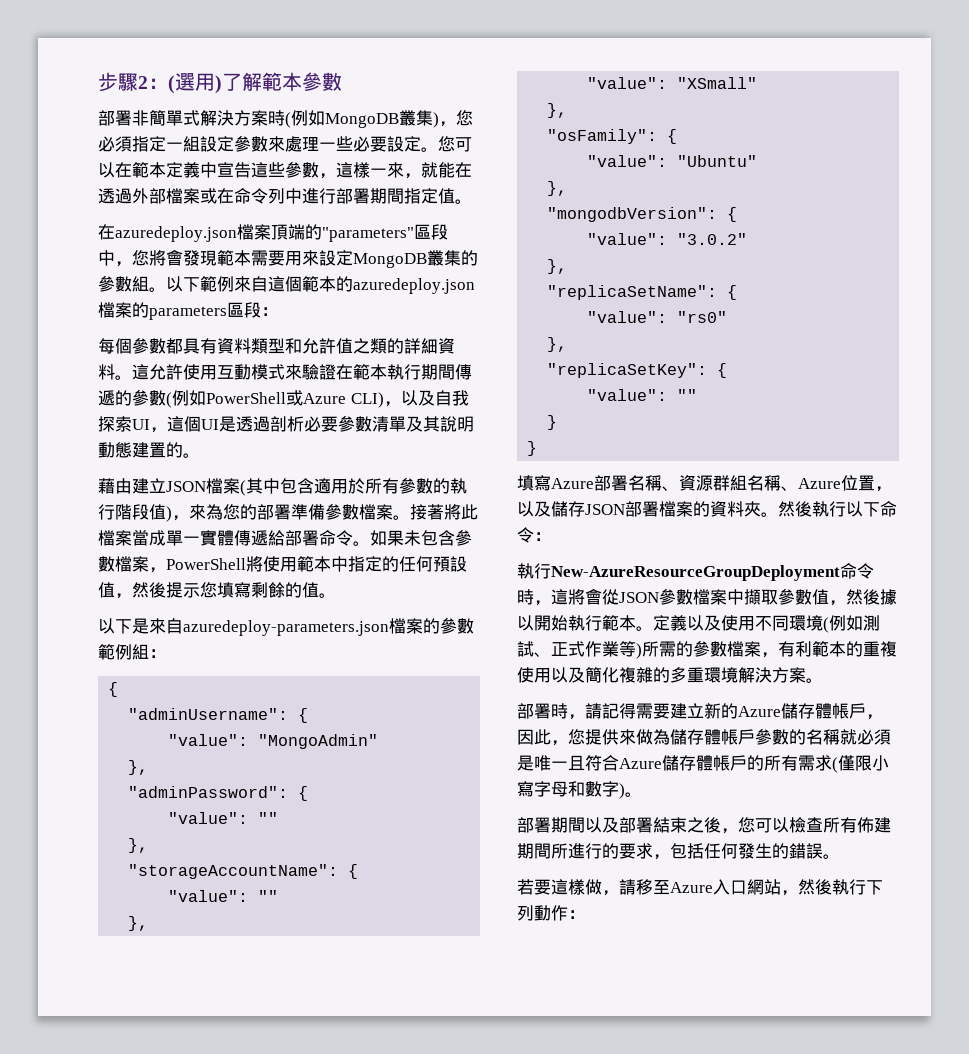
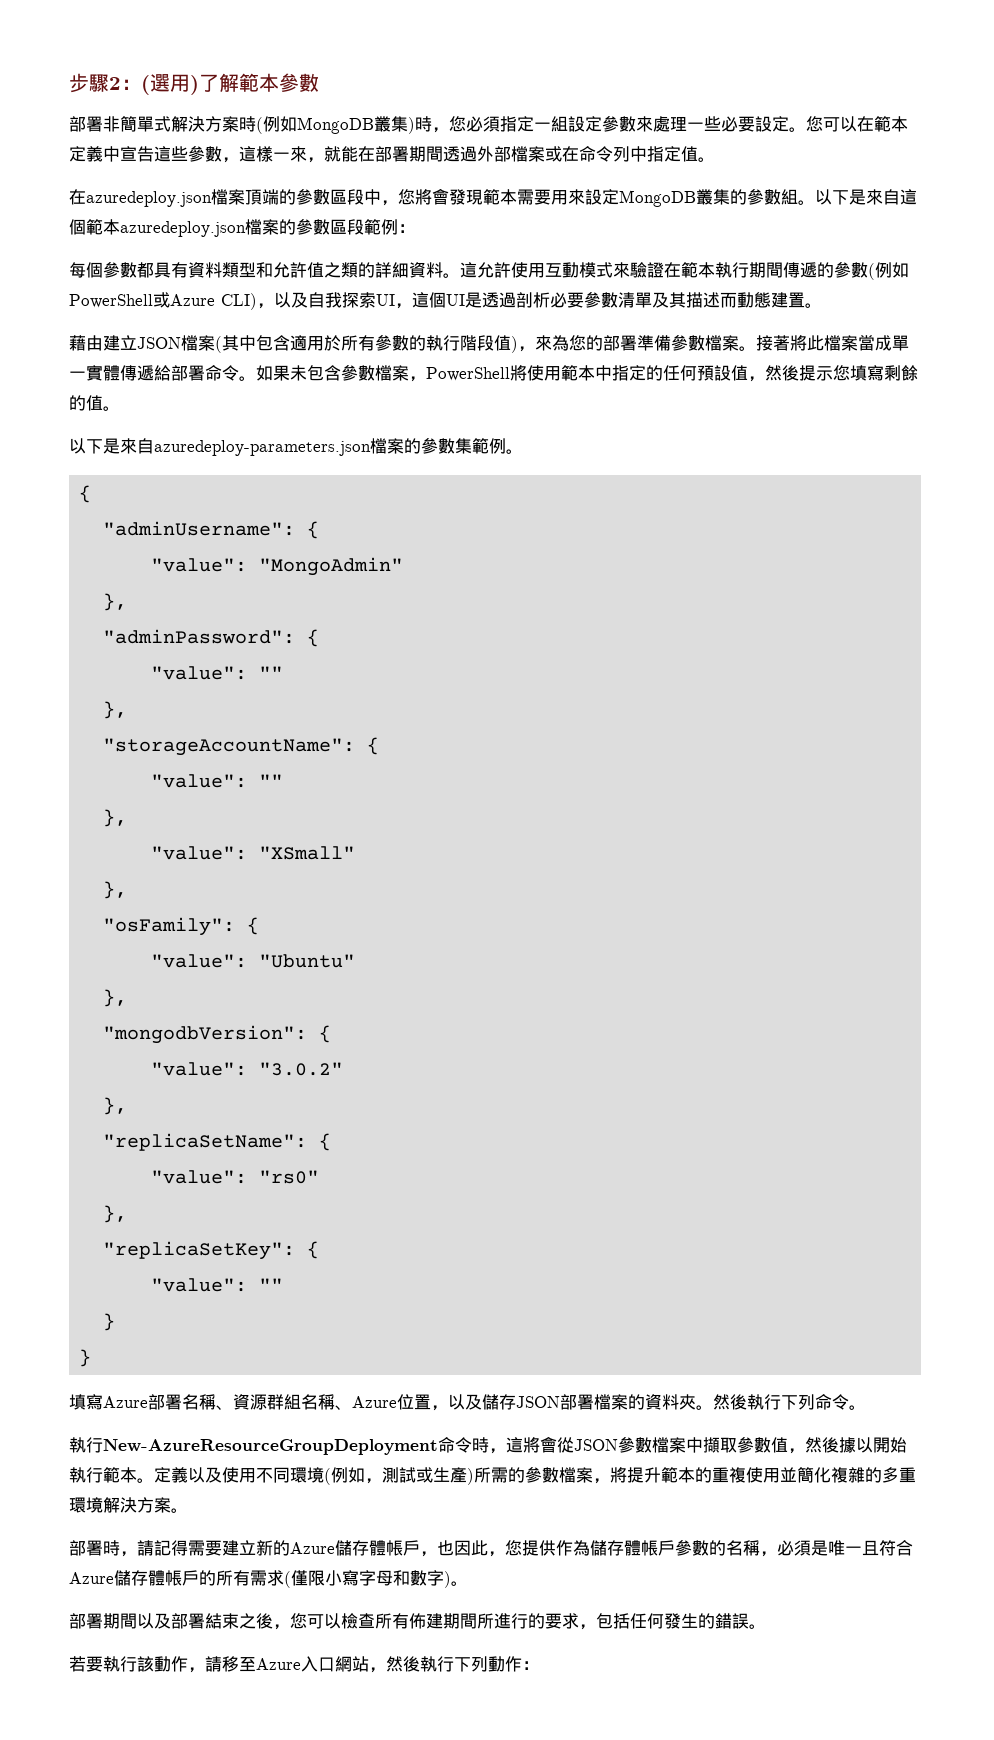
- 部署非簡單式解決方案時(例如MongoDB叢集)，您必須指定一組設定參數來處理一些必要設定。
+ 部署非簡單式解決方案時(例如MongoDB叢集)時，您必須指定一組設定參數來處理一些必要設定。
- 您可以在範本定義中宣告這些參數，這樣一來，就能在透過外部檔案或在命令列中進行部署期間指定值。
+ 您可以在範本定義中宣告這些參數，這樣一來，就能在部署期間透過外部檔案或在命令列中指定值。
- 在azuredeploy.json檔案頂端的"parameters"區段中，您將會發現範本需要用來設定MongoDB叢集的參數組。
+ 在azuredeploy.json檔案頂端的參數區段中，您將會發現範本需要用來設定MongoDB叢集的參數組。
- 以下範例來自這個範本的azuredeploy.json檔案的parameters區段：
+ 以下是來自這個範本azuredeploy.json檔案的參數區段範例：
- 這允許使用互動模式來驗證在範本執行期間傳遞的參數(例如PowerShell或Azure CLI)，以及自我探索UI，這個UI是透過剖析必要參數清單及其說明動態建置的。
+ 這允許使用互動模式來驗證在範本執行期間傳遞的參數(例如PowerShell或Azure CLI)，以及自我探索UI，這個UI是透過剖析必要參數清單及其描述而動態建置。
- 以下是來自azuredeploy-parameters.json檔案的參數範例組：
+ 以下是來自azuredeploy-parameters.json檔案的參數集範例。
- 然後執行以下命令：
+ 然後執行下列命令。
- 定義以及使用不同環境(例如測試、正式作業等)所需的參數檔案，有利範本的重複使用以及簡化複雜的多重環境解決方案。
+ 定義以及使用不同環境(例如，測試或生產)所需的參數檔案，將提升範本的重複使用並簡化複雜的多重環境解決方案。
- 部署時，請記得需要建立新的Azure儲存體帳戶，因此，您提供來做為儲存體帳戶參數的名稱就必須是唯一且符合Azure儲存體帳戶的所有需求(僅限小寫字母和數字)。
+ 部署時，請記得需要建立新的Azure儲存體帳戶，也因此，您提供作為儲存體帳戶參數的名稱，必須是唯一且符合Azure儲存體帳戶的所有需求(僅限小寫字母和數字)。
- 若要這樣做，請移至Azure入口網站，然後執行下列動作：
+ 若要執行該動作，請移至Azure入口網站，然後執行下列動作：

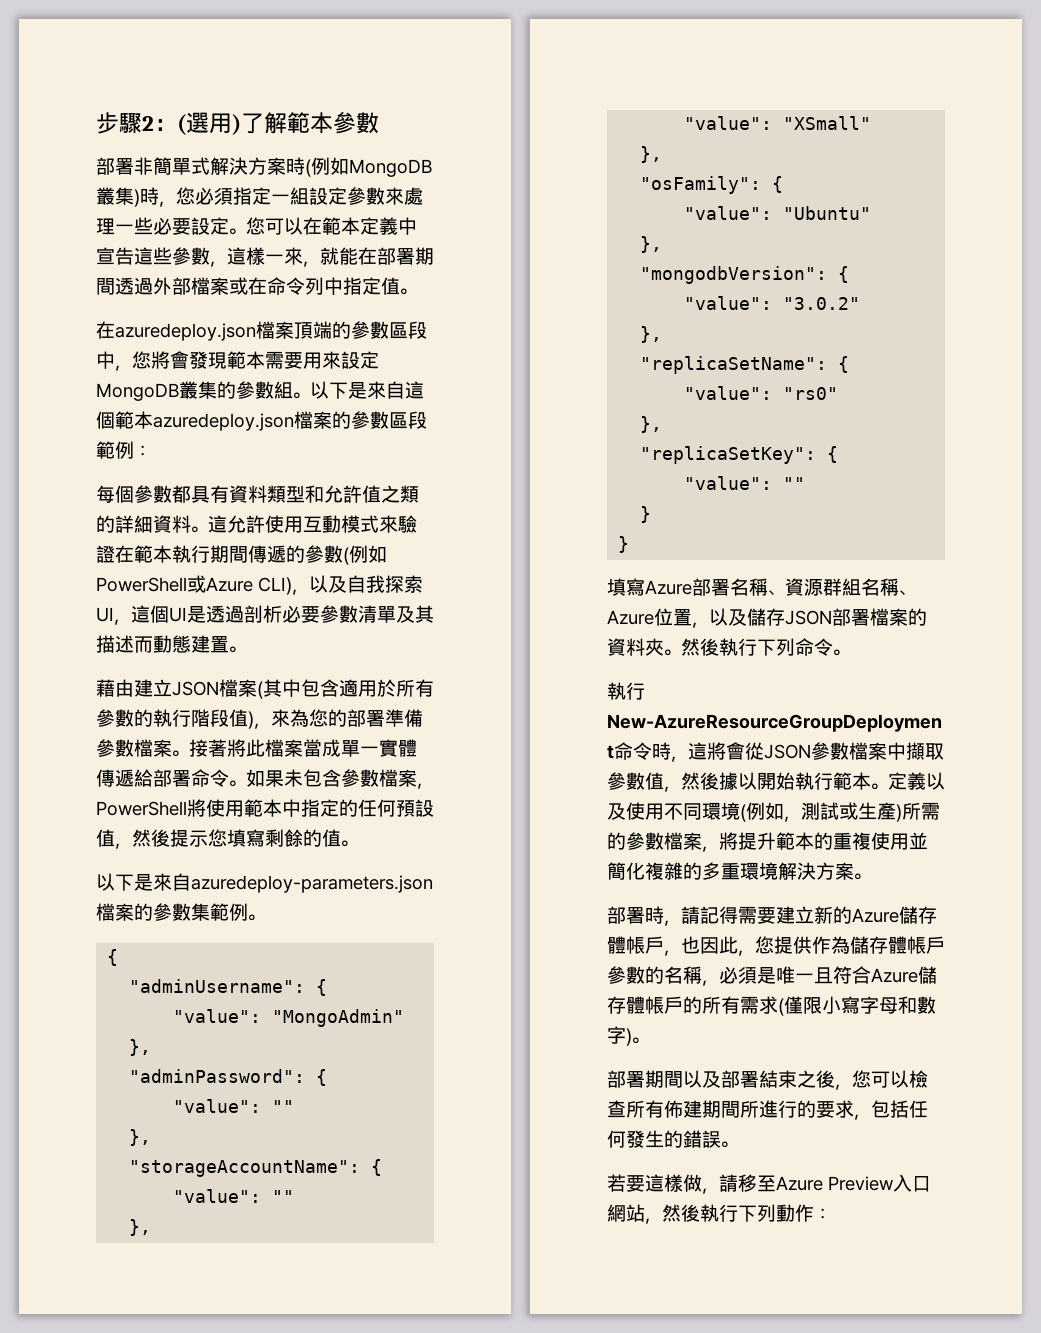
- 若要執行該動作，請移至Azure入口網站，然後執行下列動作：
+ 若要這樣做，請移至Azure Preview入口網站，然後執行下列動作：

